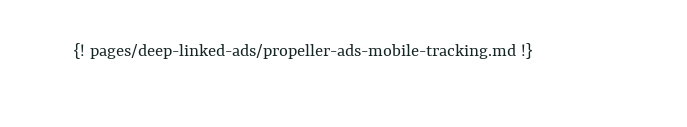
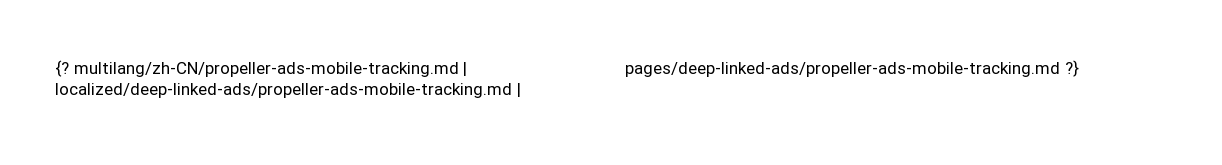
- {! pages/deep-linked-ads/propeller-ads-mobile-tracking.md !}
+ {? multilang/zh-CN/propeller-ads-mobile-tracking.md | localized/deep-linked-ads/propeller-ads-mobile-tracking.md | pages/deep-linked-ads/propeller-ads-mobile-tracking.md ?}

